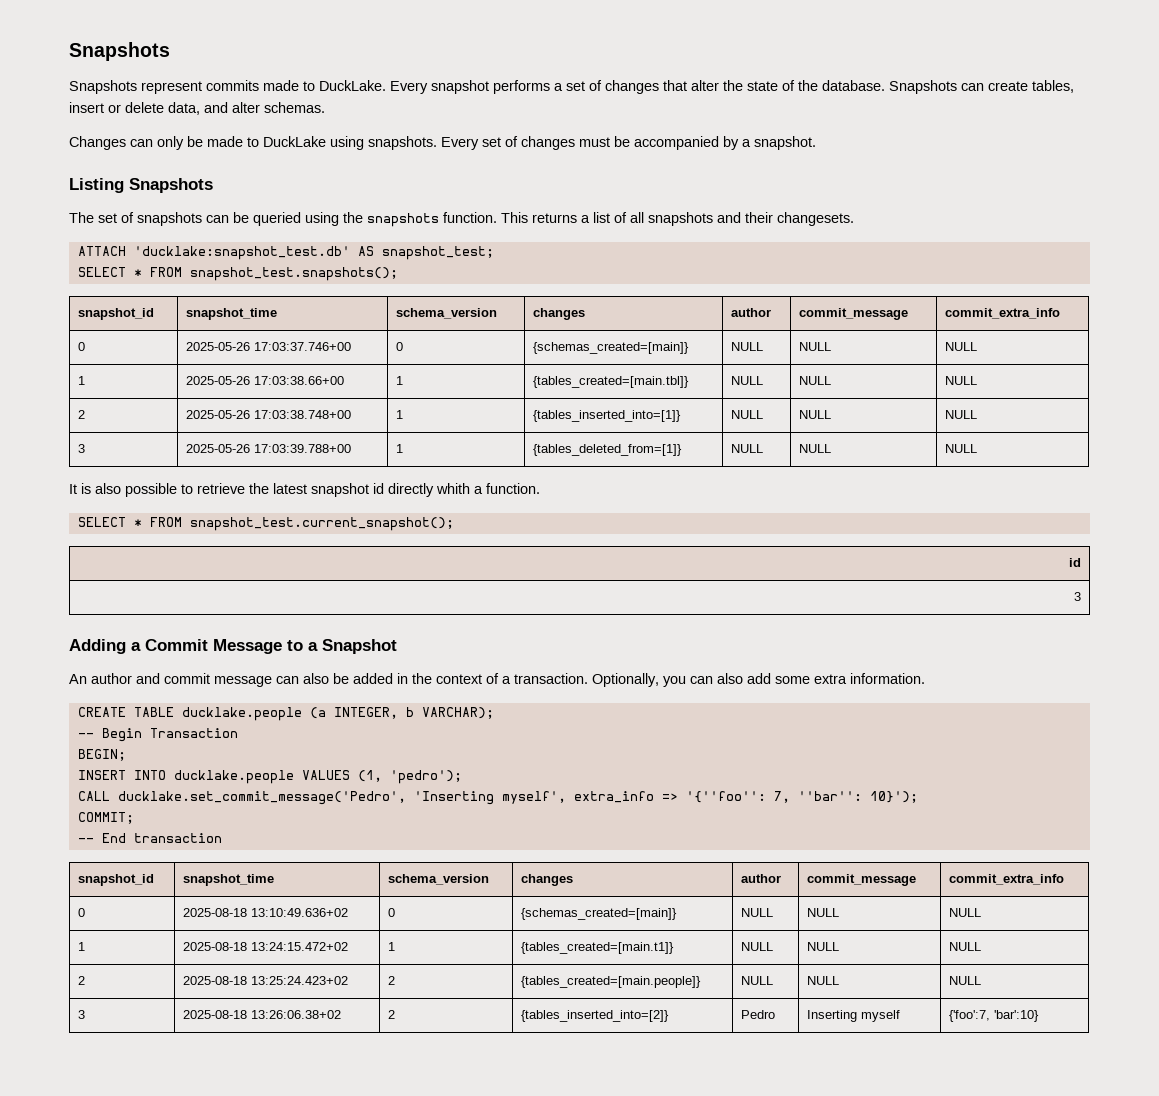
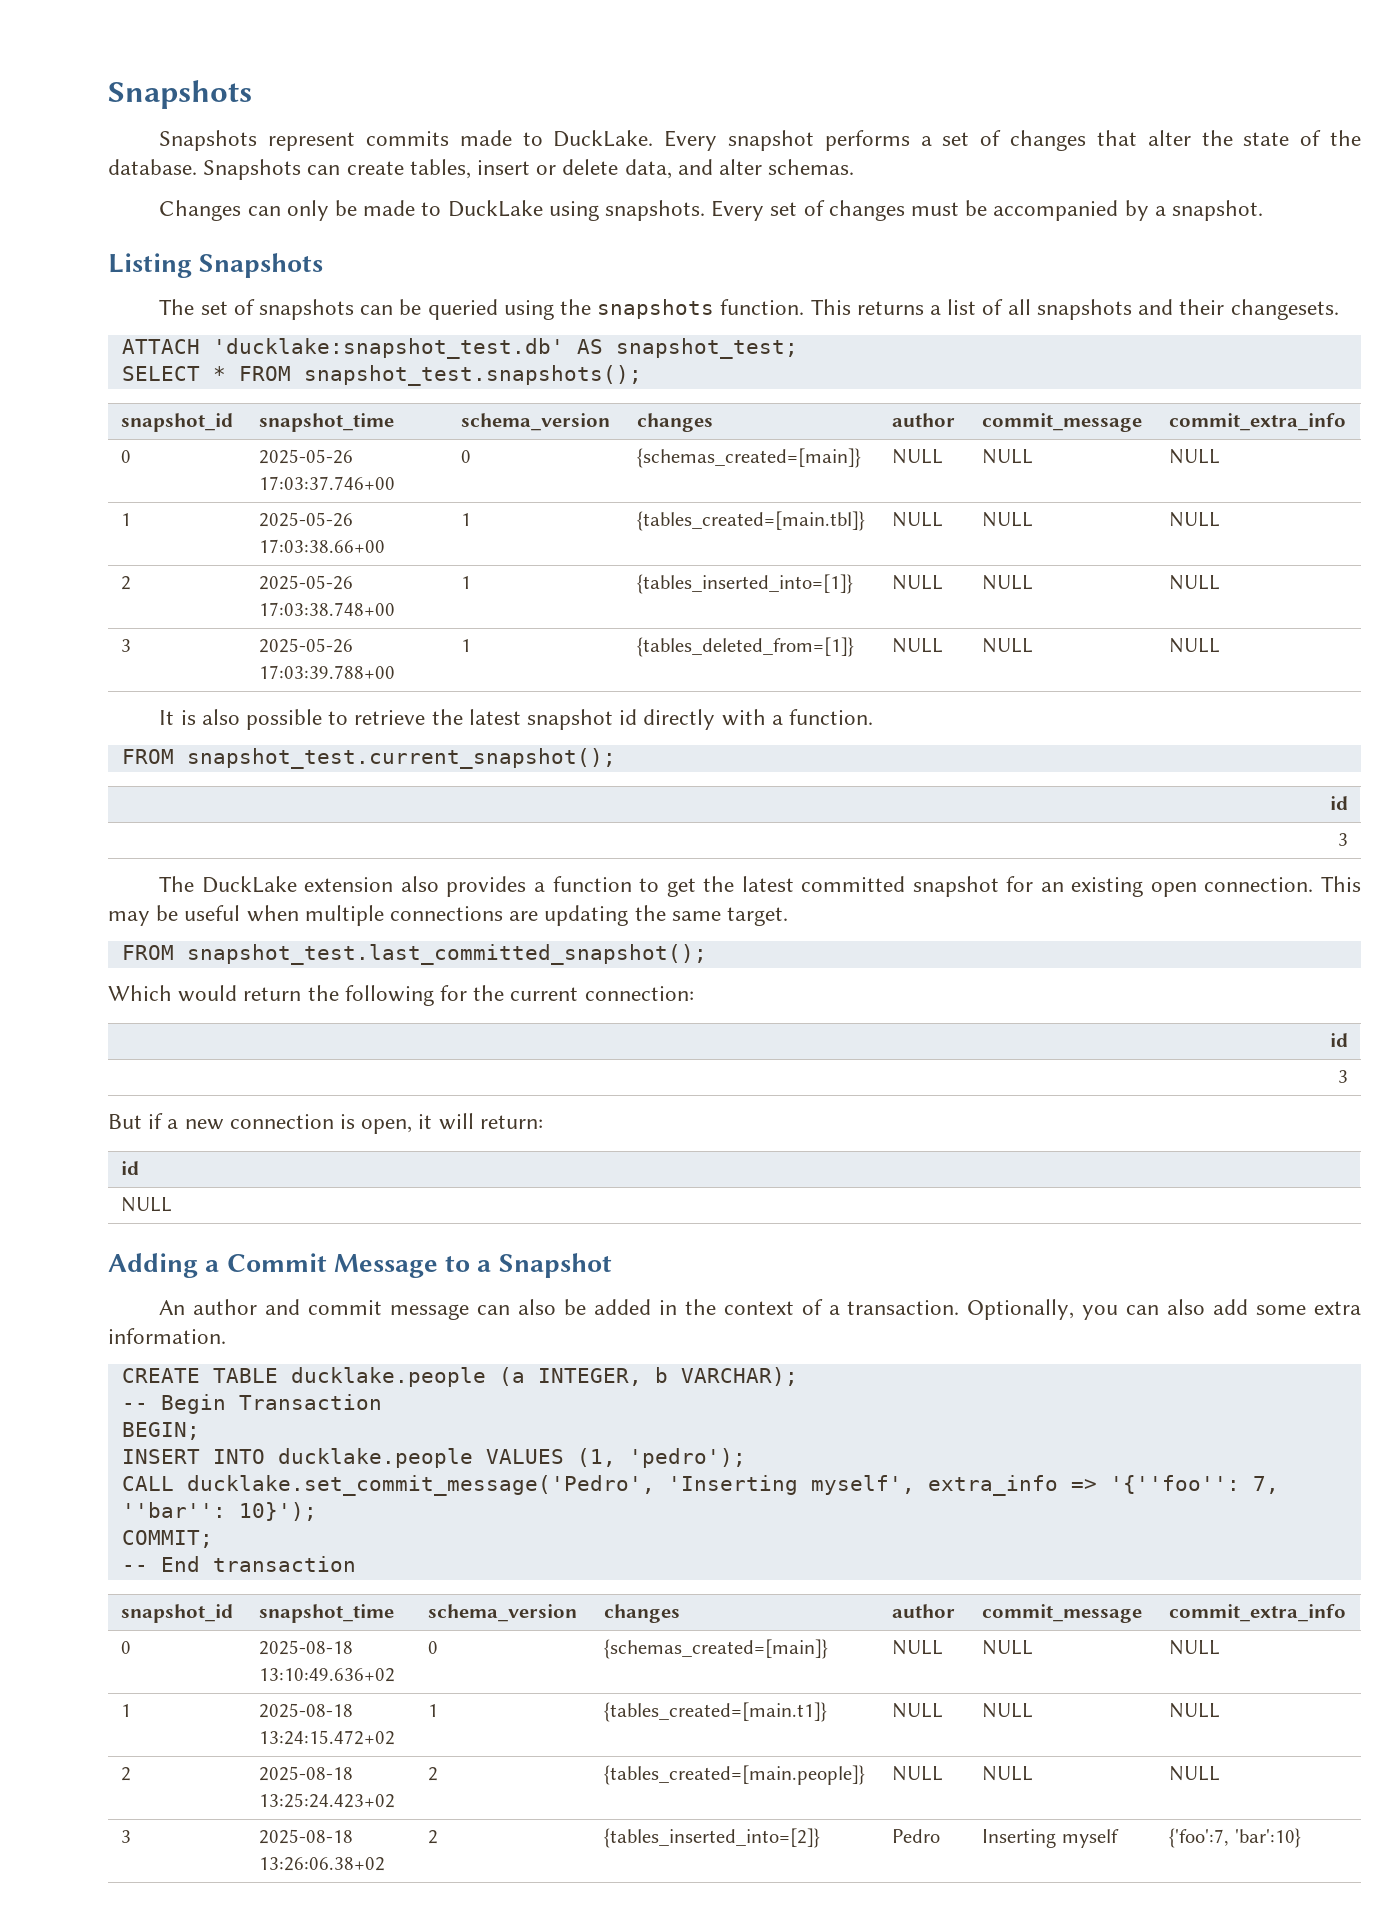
- It is also possible to retrieve the latest snapshot id directly whith a function.
+ It is also possible to retrieve the latest snapshot id directly with a function.
- SELECT * FROM snapshot_test.current_snapshot();
+ FROM snapshot_test.current_snapshot();
+ The DuckLake extension also provides a function to get the latest committed snapshot for an existing open connection. This may be useful when multiple connections are updating the same target.
+ FROM snapshot_test.last_committed_snapshot();
+ Which would return the following for the current connection:
+ id
+ 3
+ But if a new connection is open, it will return:
+ id
+ NULL

